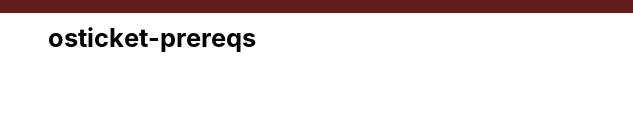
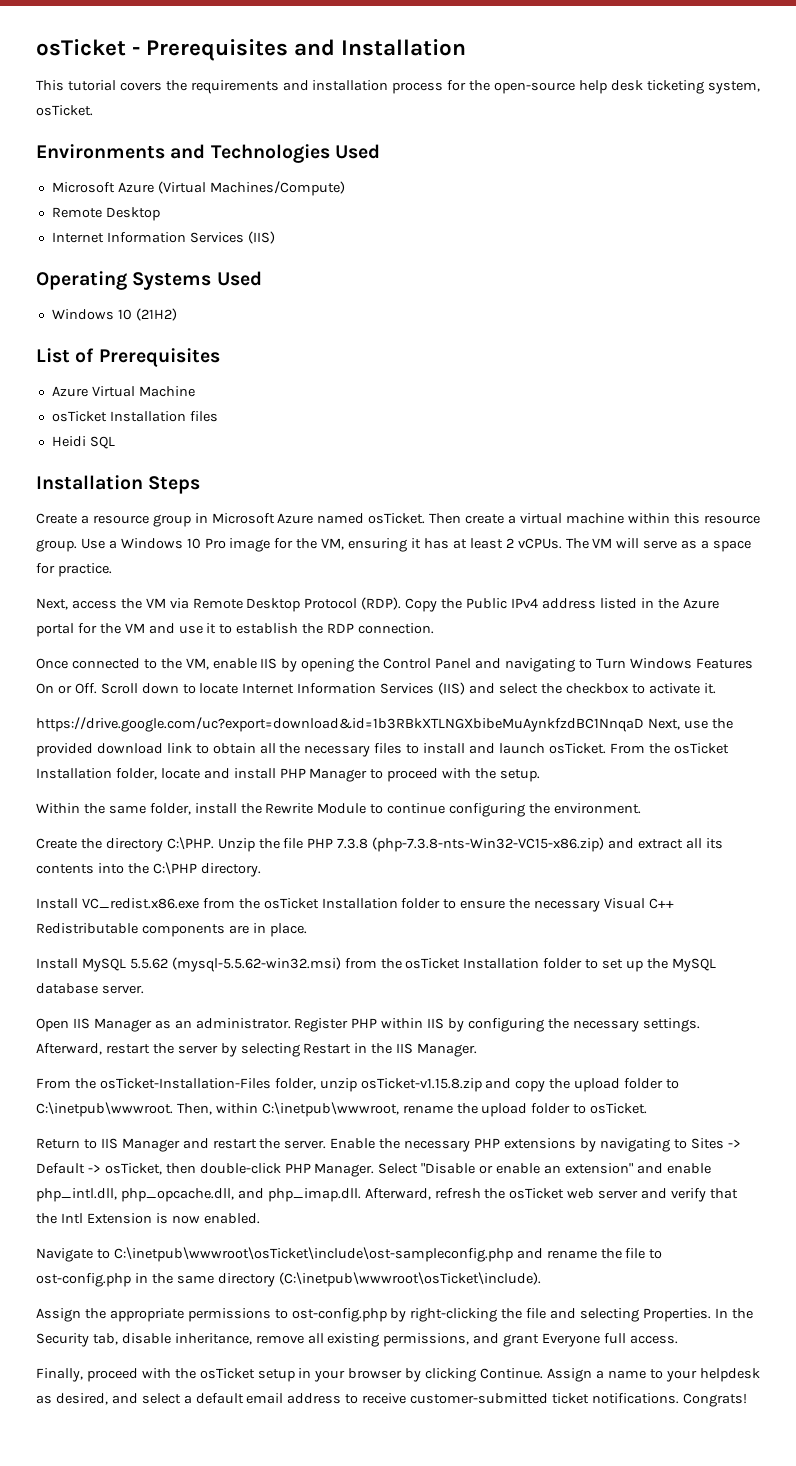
- osticket-prereqs
+ osTicket - Prerequisites and Installation
+ This tutorial covers the requirements and installation process for the open-source help desk ticketing system, osTicket.
+ Environments and Technologies Used
+ Microsoft Azure (Virtual Machines/Compute)
+ Remote Desktop
+ Internet Information Services (IIS)
+ Operating Systems Used
+ Windows 10 (21H2)
+ List of Prerequisites
+ Azure Virtual Machine
+ osTicket Installation files
+ Heidi SQL
+ Installation Steps
+ Create a resource group in Microsoft Azure named osTicket. Then create a virtual machine within this resource group. Use a Windows 10 Pro image for the VM, ensuring it has at least 2 vCPUs. The VM will serve as a space for practice.
+ Next, access the VM via Remote Desktop Protocol (RDP). Copy the Public IPv4 address listed in the Azure portal for the VM and use it to establish the RDP connection.
+ Once connected to the VM, enable IIS by opening the Control Panel and navigating to Turn Windows Features On or Off. Scroll down to locate Internet Information Services (IIS) and select the checkbox to activate it.
+ https://drive.google.com/uc?export=download&id=1b3RBkXTLNGXbibeMuAynkfzdBC1NnqaD Next, use the provided download link to obtain all the necessary files to install and launch osTicket. From the osTicket Installation folder, locate and install PHP Manager to proceed with the setup.
+ Within the same folder, install the Rewrite Module to continue configuring the environment.
+ Create the directory C:\PHP. Unzip the file PHP 7.3.8 (php-7.3.8-nts-Win32-VC15-x86.zip) and extract all its contents into the C:\PHP directory.
+ Install VC_redist.x86.exe from the osTicket Installation folder to ensure the necessary Visual C++ Redistributable components are in place.
+ Install MySQL 5.5.62 (mysql-5.5.62-win32.msi) from the osTicket Installation folder to set up the MySQL database server.
+ Open IIS Manager as an administrator. Register PHP within IIS by configuring the necessary settings. Afterward, restart the server by selecting Restart in the IIS Manager.
+ From the osTicket-Installation-Files folder, unzip osTicket-v1.15.8.zip and copy the upload folder to C:\inetpub\wwwroot. Then, within C:\inetpub\wwwroot, rename the upload folder to osTicket.
+ Return to IIS Manager and restart the server. Enable the necessary PHP extensions by navigating to Sites -> Default -> osTicket, then double-click PHP Manager. Select "Disable or enable an extension" and enable php_intl.dll, php_opcache.dll, and php_imap.dll. Afterward, refresh the osTicket web server and verify that the Intl Extension is now enabled.
+ Navigate to C:\inetpub\wwwroot\osTicket\include\ost-sampleconfig.php and rename the file to ost-config.php in the same directory (C:\inetpub\wwwroot\osTicket\include).
+ Assign the appropriate permissions to ost-config.php by right-clicking the file and selecting Properties. In the Security tab, disable inheritance, remove all existing permissions, and grant Everyone full access.
+ Finally, proceed with the osTicket setup in your browser by clicking Continue. Assign a name to your helpdesk as desired, and select a default email address to receive customer-submitted ticket notifications. Congrats!

